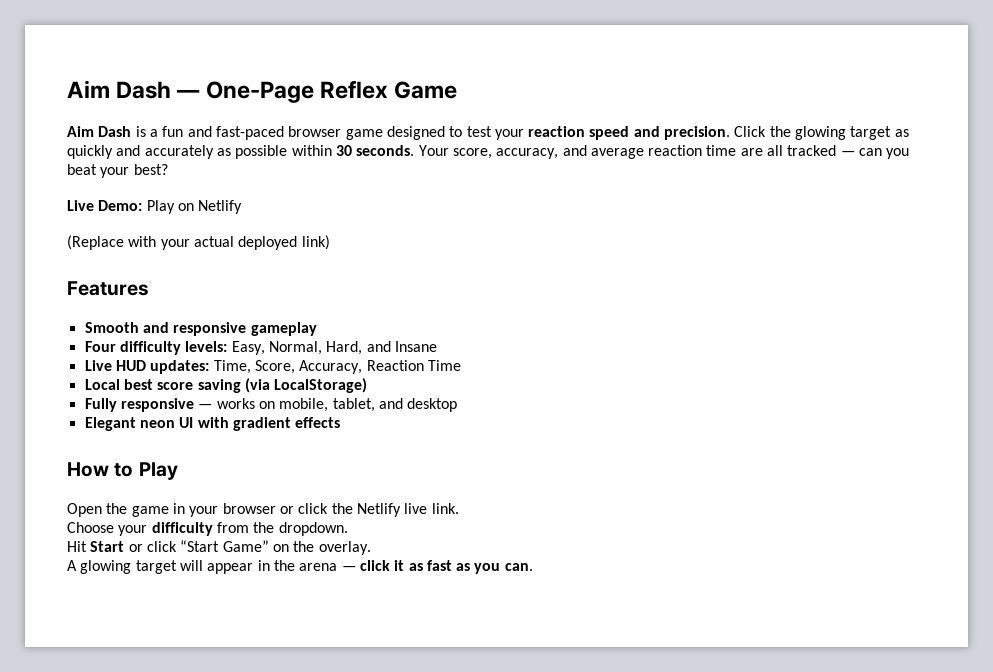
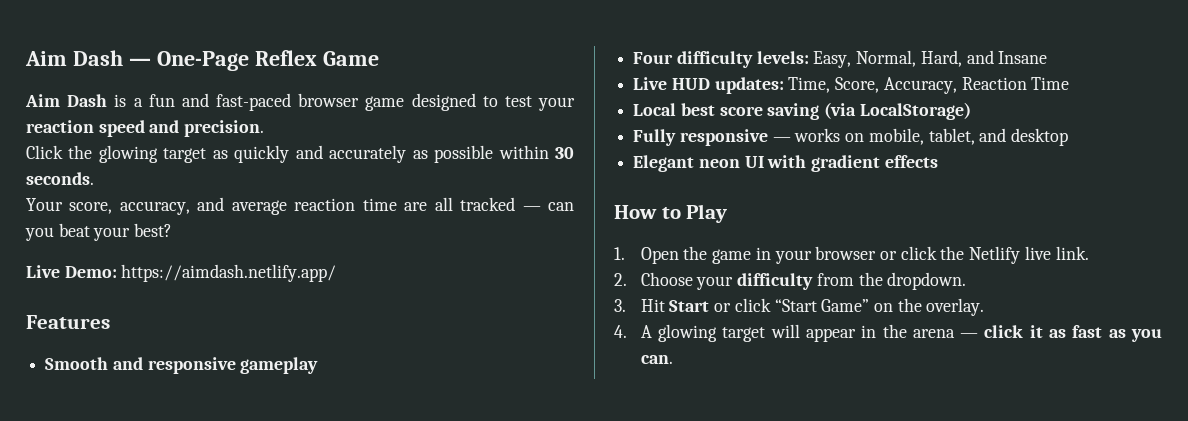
- Aim Dash is a fun and fast-paced browser game designed to test your reaction speed and precision. Click the glowing target as quickly and accurately as possible within 30 seconds. Your score, accuracy, and average reaction time are all tracked — can you beat your best?
+ Aim Dash is a fun and fast-paced browser game designed to test your reaction speed and precision.
+ Click the glowing target as quickly and accurately as possible within 30 seconds.
+ Your score, accuracy, and average reaction time are all tracked — can you beat your best?
- Live Demo: Play on Netlify
- (Replace with your actual deployed link)
+ Live Demo: https://aimdash.netlify.app/
- Open the game in your browser or click the Netlify live link.
+ 1. Open the game in your browser or click the Netlify live link.
- Choose your difficulty from the dropdown.
+ 2. Choose your difficulty from the dropdown.
- Hit Start or click “Start Game” on the overlay.
+ 3. Hit Start or click “Start Game” on the overlay.
- A glowing target will appear in the arena — click it as fast as you can.
+ 4. A glowing target will appear in the arena — click it as fast as you can.

